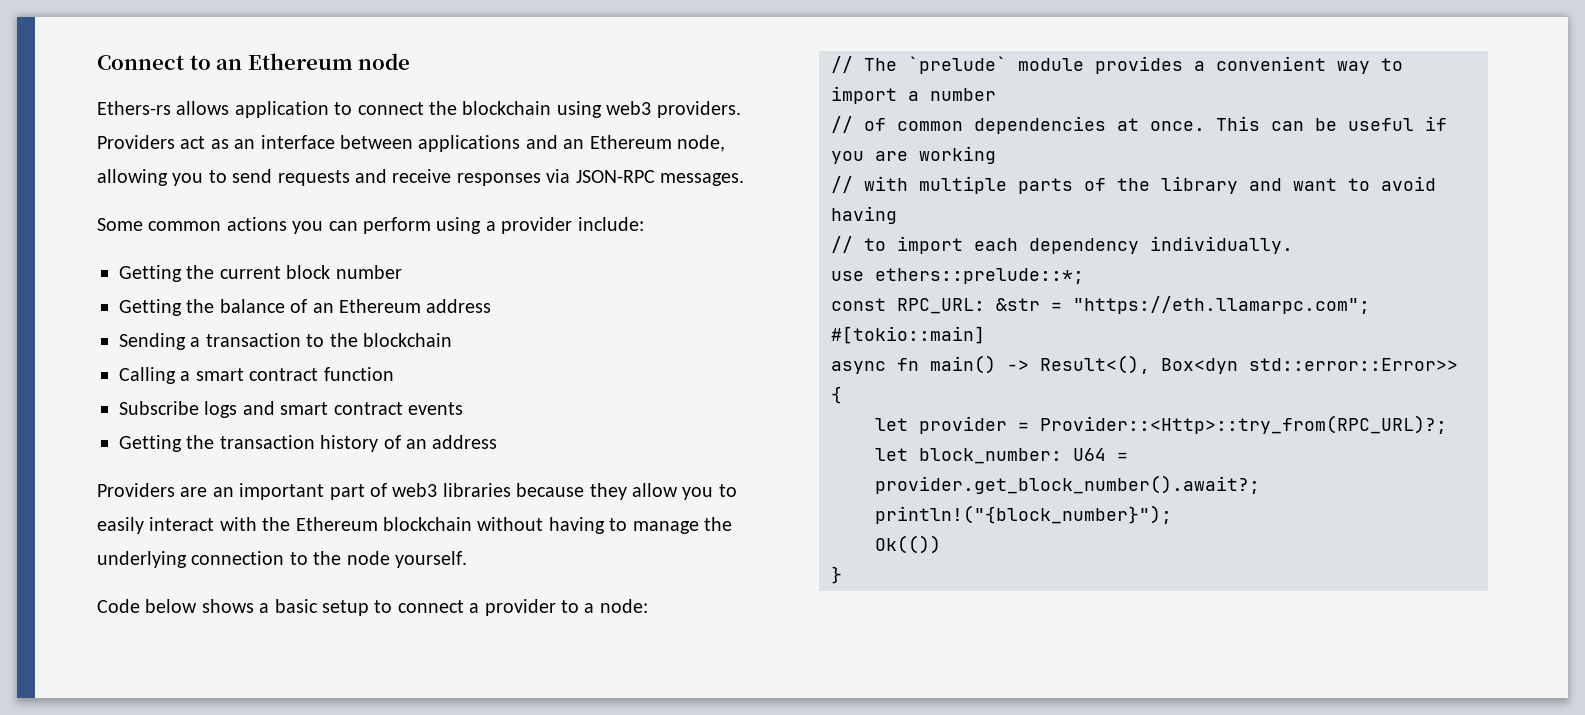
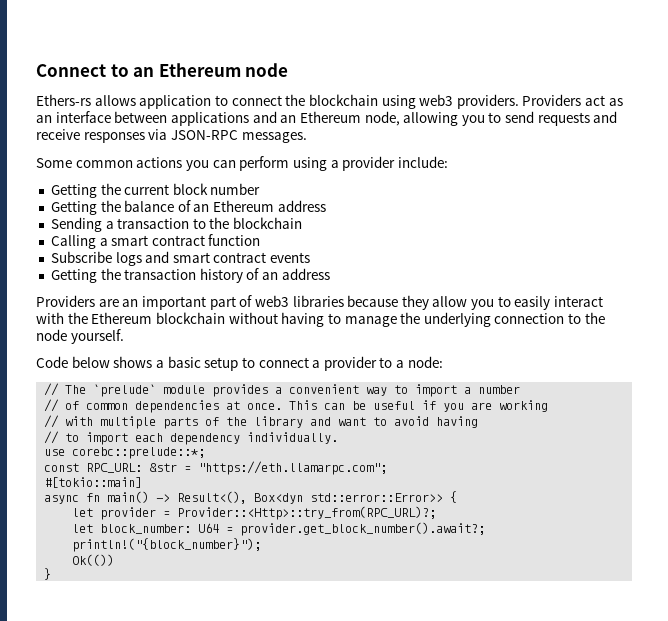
- use ethers::prelude::*;
+ use corebc::prelude::*;

